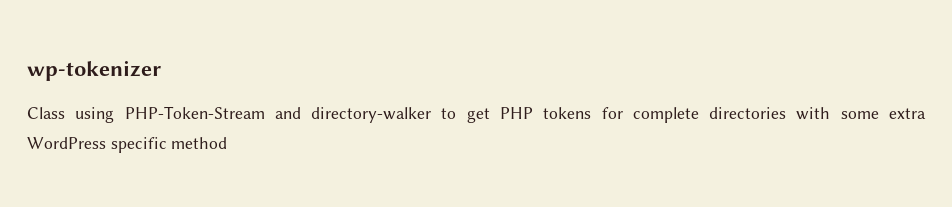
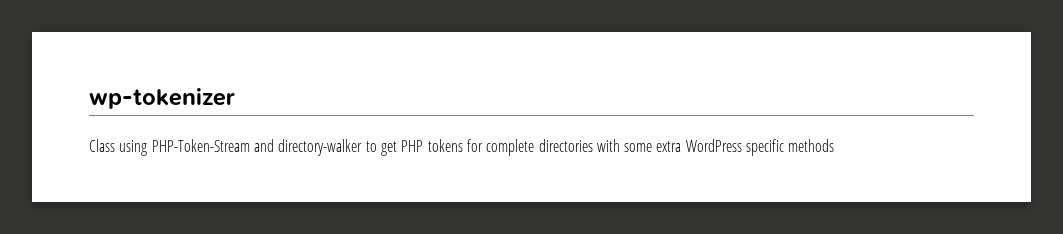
- Class using PHP-Token-Stream and directory-walker to get PHP tokens for complete directories with some extra WordPress specific method
+ Class using PHP-Token-Stream and directory-walker to get PHP tokens for complete directories with some extra WordPress specific methods

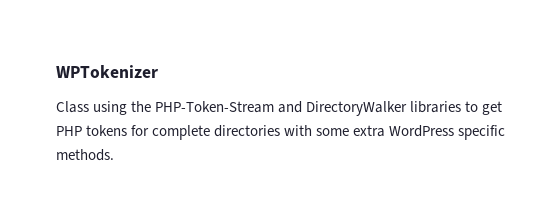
- wp-tokenizer
+ WPTokenizer
- Class using PHP-Token-Stream and directory-walker to get PHP tokens for complete directories with some extra WordPress specific methods
+ Class using the PHP-Token-Stream and DirectoryWalker libraries to get PHP tokens for complete directories with some extra WordPress specific methods.

